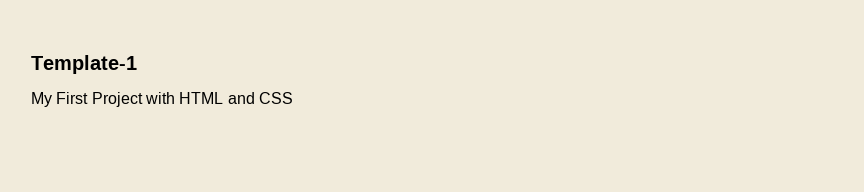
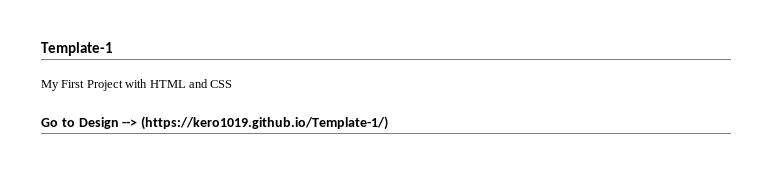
+ Go to Design --> (https://kero1019.github.io/Template-1/)

